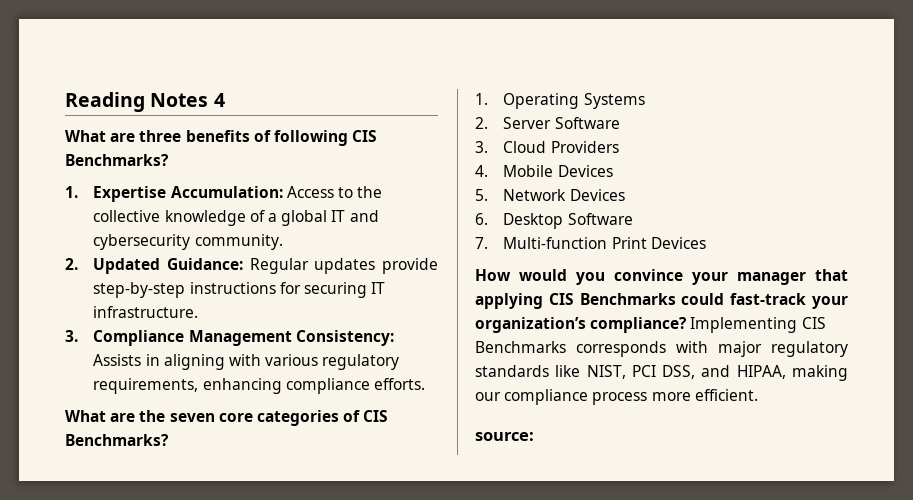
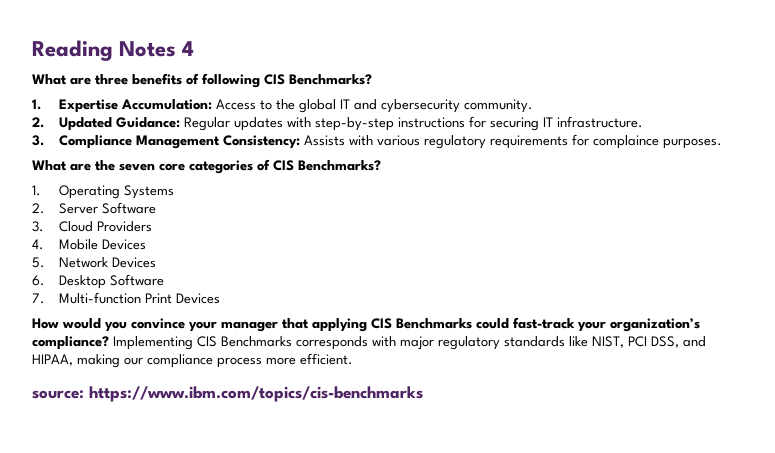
- 1. Expertise Accumulation: Access to the collective knowledge of a global IT and cybersecurity community.
+ 1. Expertise Accumulation: Access to the global IT and cybersecurity community.
- 2. Updated Guidance: Regular updates provide step-by-step instructions for securing IT infrastructure.
+ 2. Updated Guidance: Regular updates with step-by-step instructions for securing IT infrastructure.
- 3. Compliance Management Consistency: Assists in aligning with various regulatory requirements, enhancing compliance efforts.
+ 3. Compliance Management Consistency: Assists with various regulatory requirements for complaince purposes.
- source:
+ source: https://www.ibm.com/topics/cis-benchmarks

